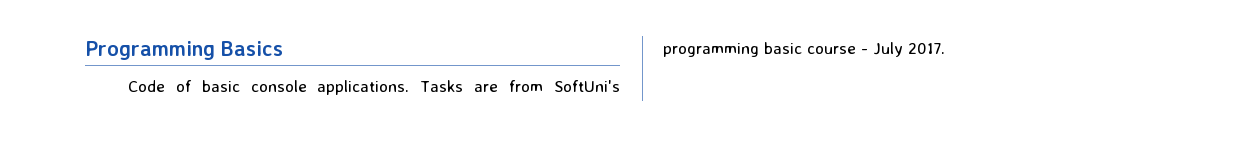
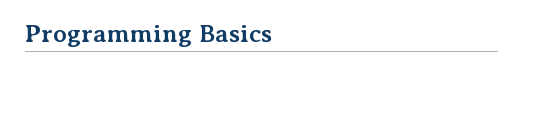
- Code of basic console applications. Tasks are from SoftUni's programming basic course - July 2017.

